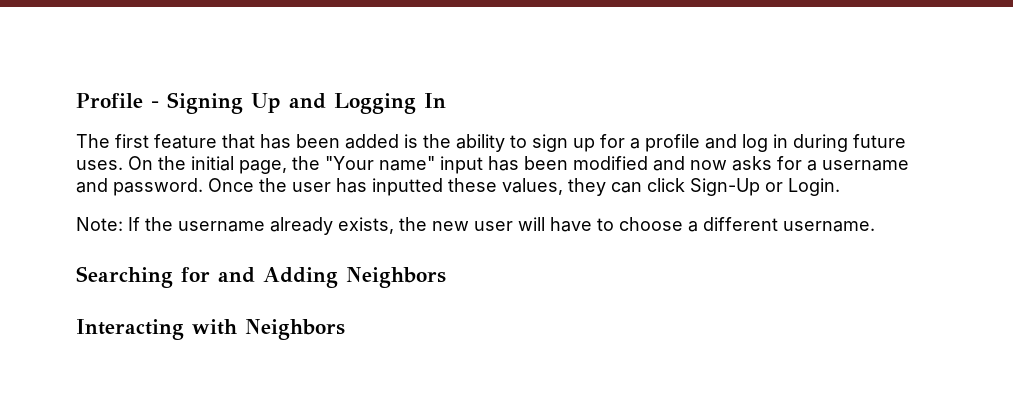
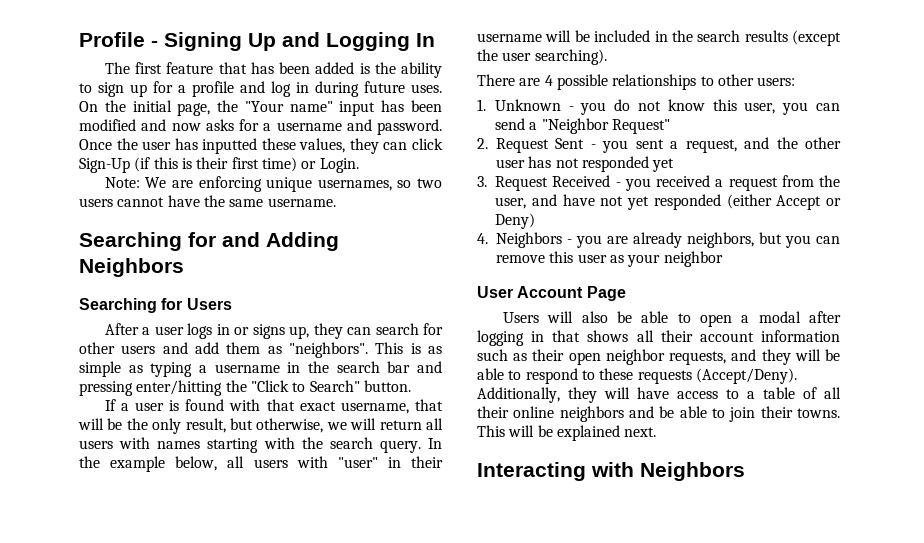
- Once the user has inputted these values, they can click Sign-Up or Login.
- Note: If the username already exists, the new user will have to choose a different username.
+ Once the user has inputted these values, they can click Sign-Up (if this is their first time) or Login.
+ Note: We are enforcing unique usernames, so two users cannot have the same username.
+ Searching for Users
+ After a user logs in or signs up, they can search for other users and add them as "neighbors". This is as simple as typing a username in the search bar and pressing enter/hitting the "Click to Search" button.
+ If a user is found with that exact username, that will be the only result, but otherwise, we will return all users with names starting with the search query. In the example below, all users with "user" in their username will be included in the search results (except the user searching).
+ There are 4 possible relationships to other users:
+ 1. Unknown - you do not know this user, you can send a "Neighbor Request"
+ 2. Request Sent - you sent a request, and the other user has not responded yet
+ 3. Request Received - you received a request from the user, and have not yet responded (either Accept or Deny)
+ 4. Neighbors - you are already neighbors, but you can remove this user as your neighbor
+ User Account Page
+ Users will also be able to open a modal after logging in that shows all their account information such as their open neighbor requests, and they will be able to respond to these requests (Accept/Deny). Additionally, they will have access to a table of all their online neighbors and be able to join their towns. This will be explained next.

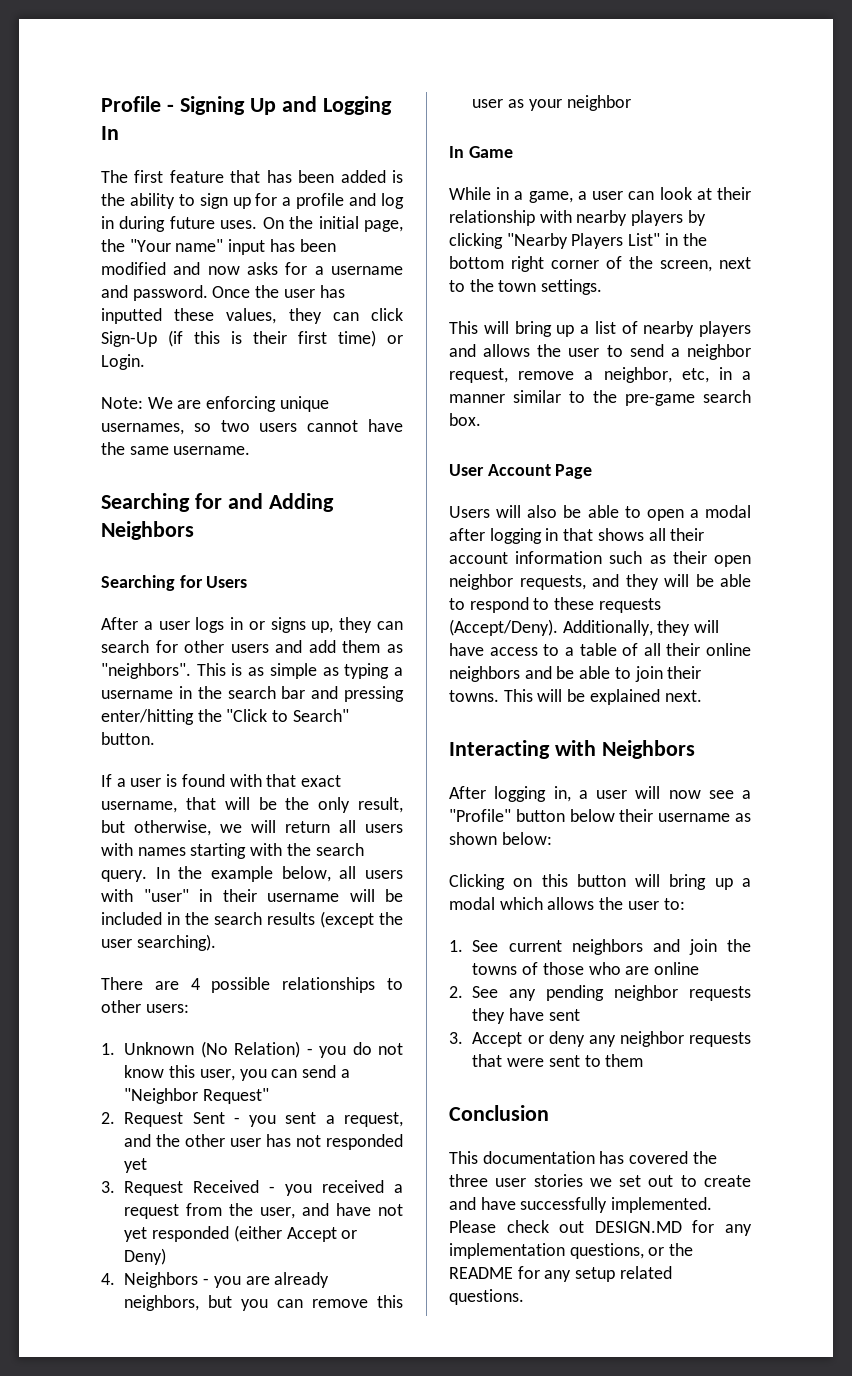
- 1. Unknown - you do not know this user, you can send a "Neighbor Request"
+ 1. Unknown (No Relation) - you do not know this user, you can send a "Neighbor Request"
+ In Game
+ While in a game, a user can look at their relationship with nearby players by clicking "Nearby Players List" in the bottom right corner of the screen, next to the town settings.
+ This will bring up a list of nearby players and allows the user to send a neighbor request, remove a neighbor, etc, in a manner similar to the pre-game search box.
+ After logging in, a user will now see a "Profile" button below their username as shown below:
+ Clicking on this button will bring up a modal which allows the user to:
+ 1. See current neighbors and join the towns of those who are online
+ 2. See any pending neighbor requests they have sent
+ 3. Accept or deny any neighbor requests that were sent to them
+ Conclusion
+ This documentation has covered the three user stories we set out to create and have successfully implemented. Please check out DESIGN.MD for any implementation questions, or the README for any setup related questions.

